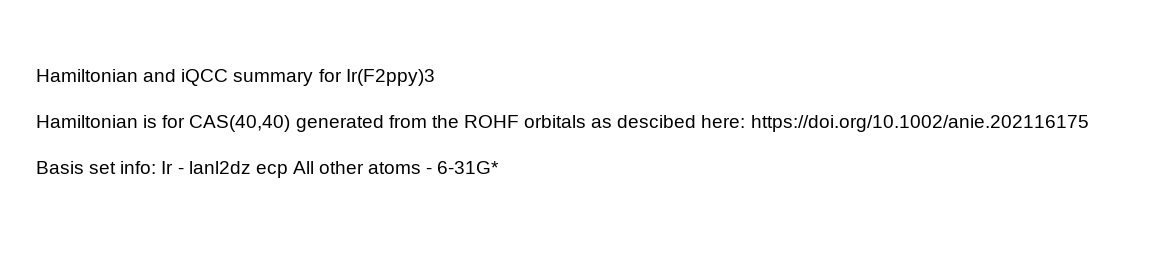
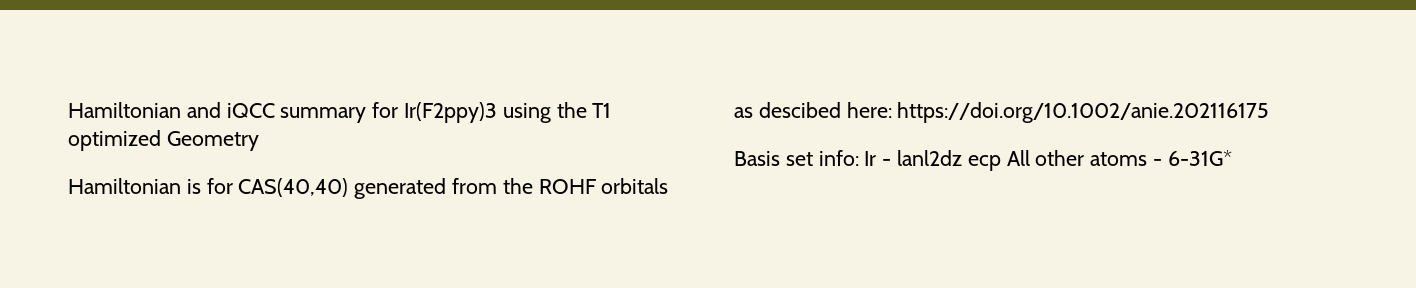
- Hamiltonian and iQCC summary for Ir(F2ppy)3
+ Hamiltonian and iQCC summary for Ir(F2ppy)3 using the T1 optimized Geometry

